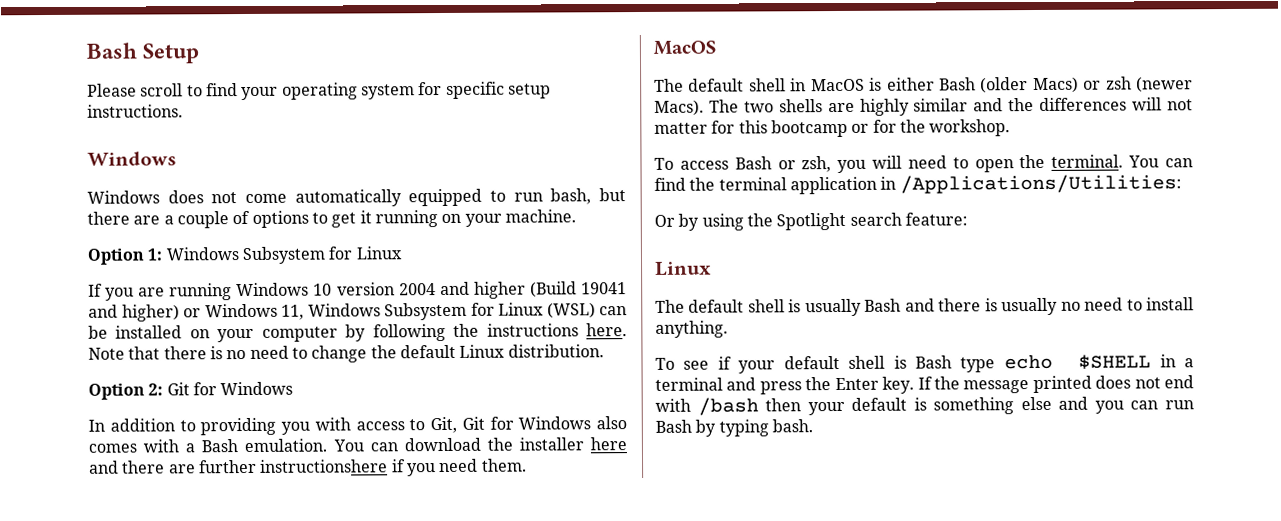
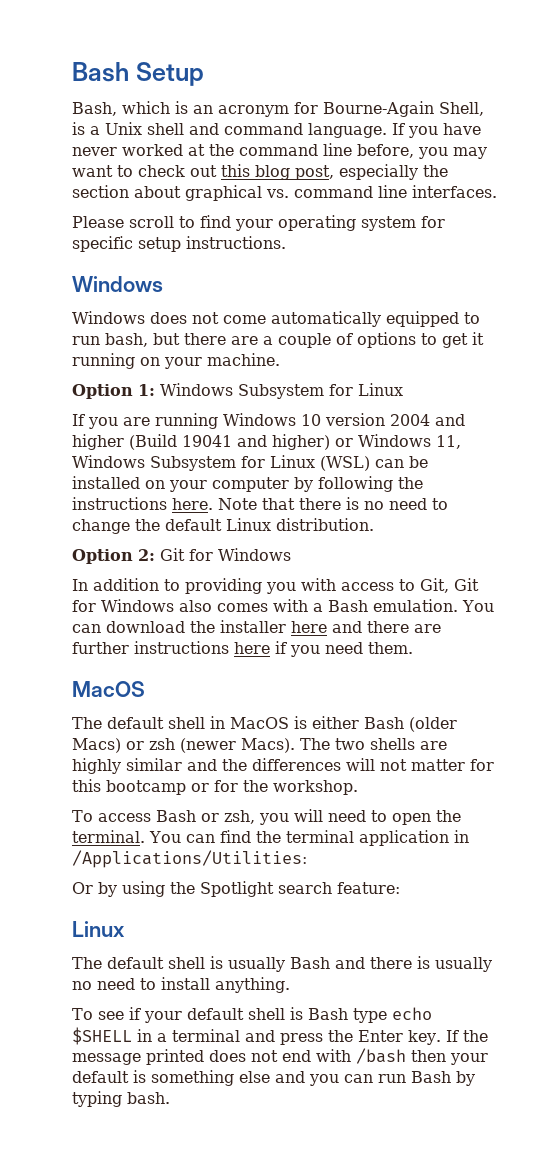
+ Bash, which is an acronym for Bourne-Again Shell, is a Unix shell and command language. If you have never worked at the command line before, you may want to check out this blog post, especially the section about graphical vs. command line interfaces.
- You can download the installer here and there are further instructionshere if you need them.
+ You can download the installer here and there are further instructions here if you need them.

